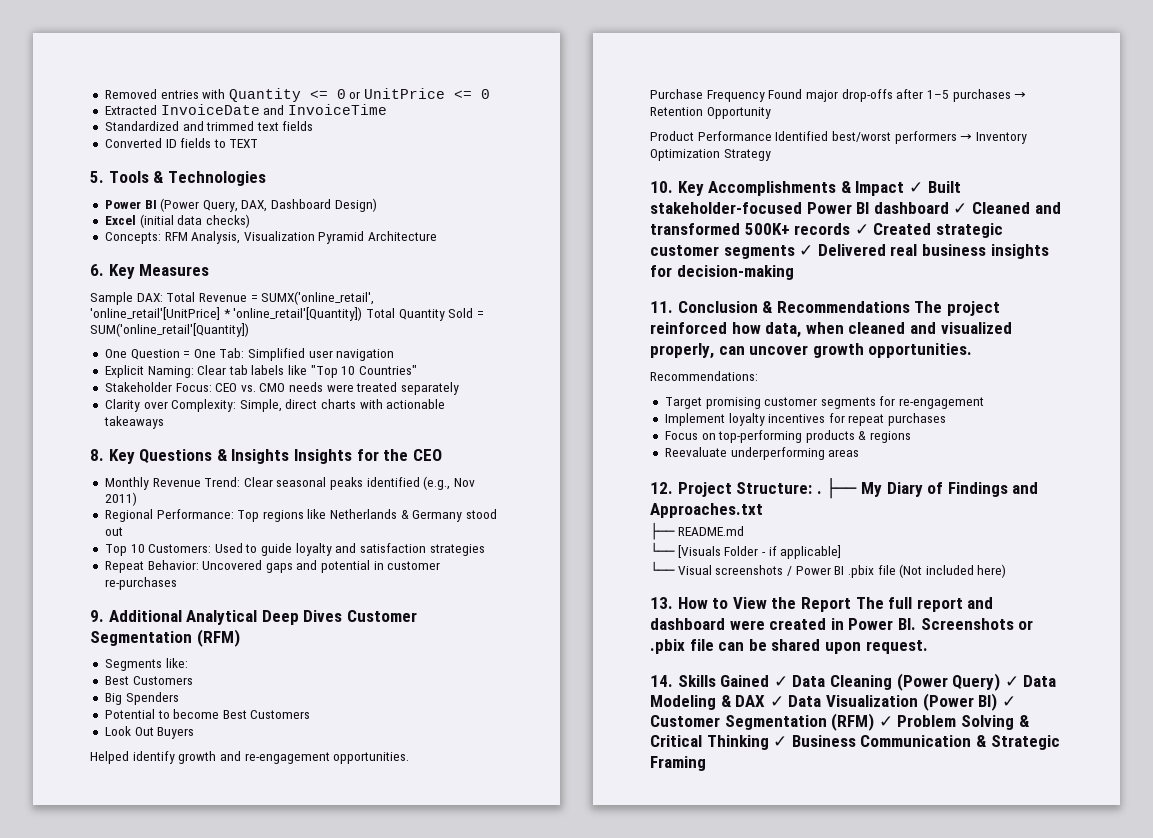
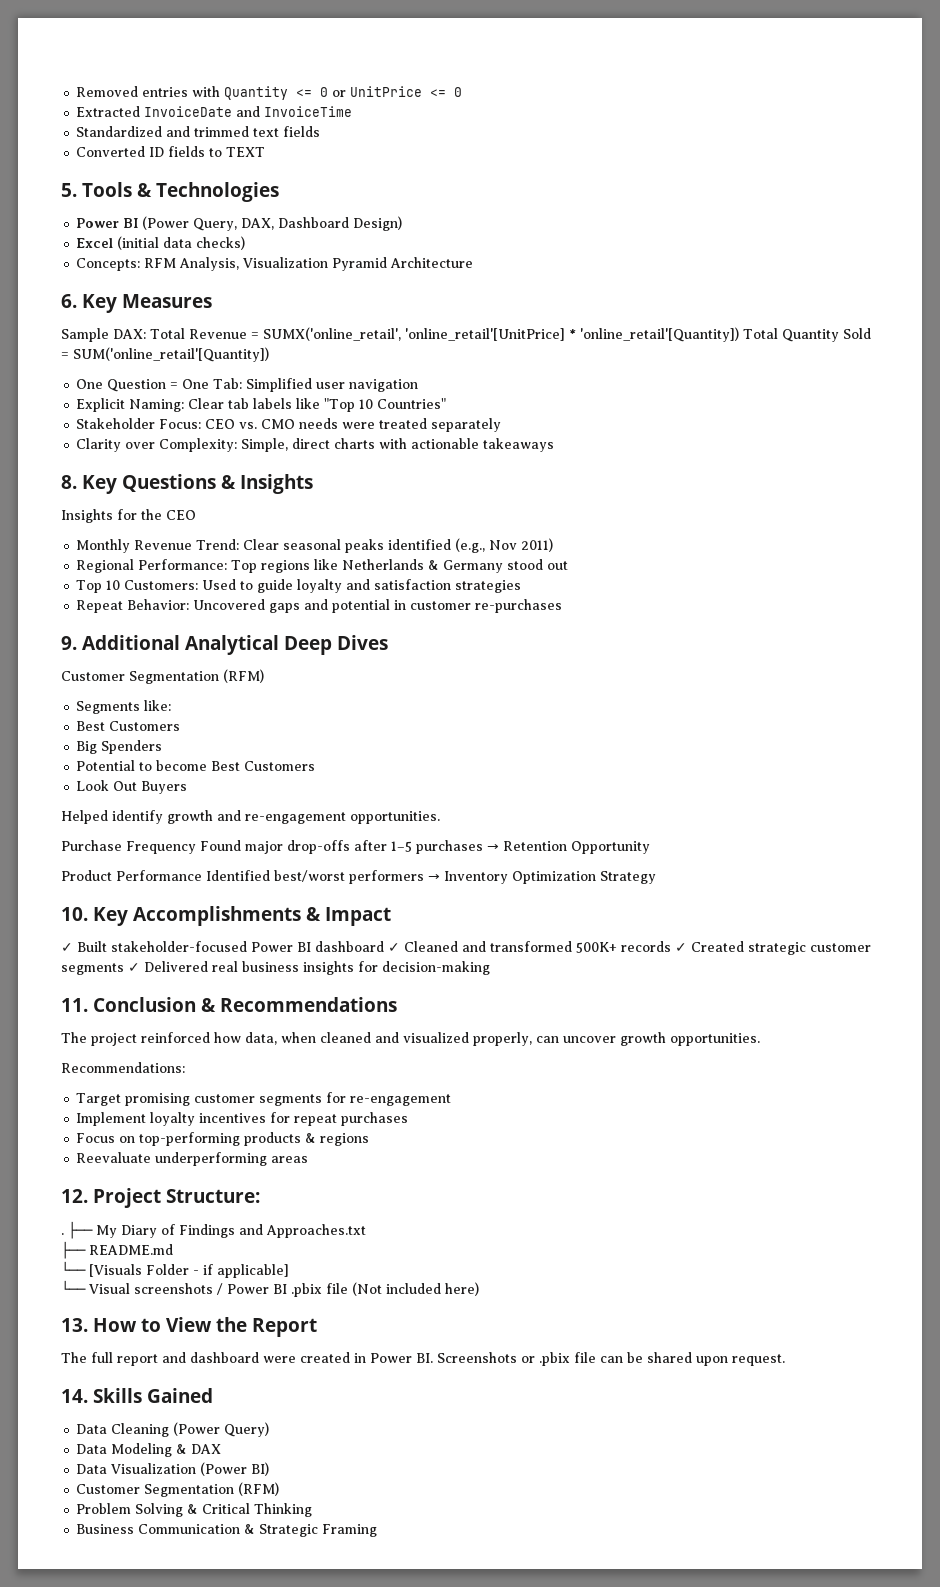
- 8. Key Questions & Insights Insights for the CEO
+ 8. Key Questions & Insights
+ Insights for the CEO
- 9. Additional Analytical Deep Dives Customer Segmentation (RFM)
+ 9. Additional Analytical Deep Dives
+ Customer Segmentation (RFM)
- 10. Key Accomplishments & Impact ✓ Built stakeholder-focused Power BI dashboard ✓ Cleaned and transformed 500K+ records ✓ Created strategic customer segments ✓ Delivered real business insights for decision-making
+ 10. Key Accomplishments & Impact
+ ✓ Built stakeholder-focused Power BI dashboard ✓ Cleaned and transformed 500K+ records ✓ Created strategic customer segments ✓ Delivered real business insights for decision-making
- 11. Conclusion & Recommendations The project reinforced how data, when cleaned and visualized properly, can uncover growth opportunities.
+ 11. Conclusion & Recommendations
+ The project reinforced how data, when cleaned and visualized properly, can uncover growth opportunities.
- 12. Project Structure: .
+ 12. Project Structure:
+ .
- 13. How to View the Report The full report and dashboard were created in Power BI. Screenshots or .pbix file can be shared upon request.
+ 13. How to View the Report
+ The full report and dashboard were created in Power BI. Screenshots or .pbix file can be shared upon request.
- 14. Skills Gained ✓ Data Cleaning (Power Query) ✓ Data Modeling & DAX ✓ Data Visualization (Power BI) ✓ Customer Segmentation (RFM) ✓ Problem Solving & Critical Thinking ✓ Business Communication & Strategic Framing
+ 14. Skills Gained
+ Data Cleaning (Power Query)
+ Data Modeling & DAX
+ Data Visualization (Power BI)
+ Customer Segmentation (RFM)
+ Problem Solving & Critical Thinking
+ Business Communication & Strategic Framing

